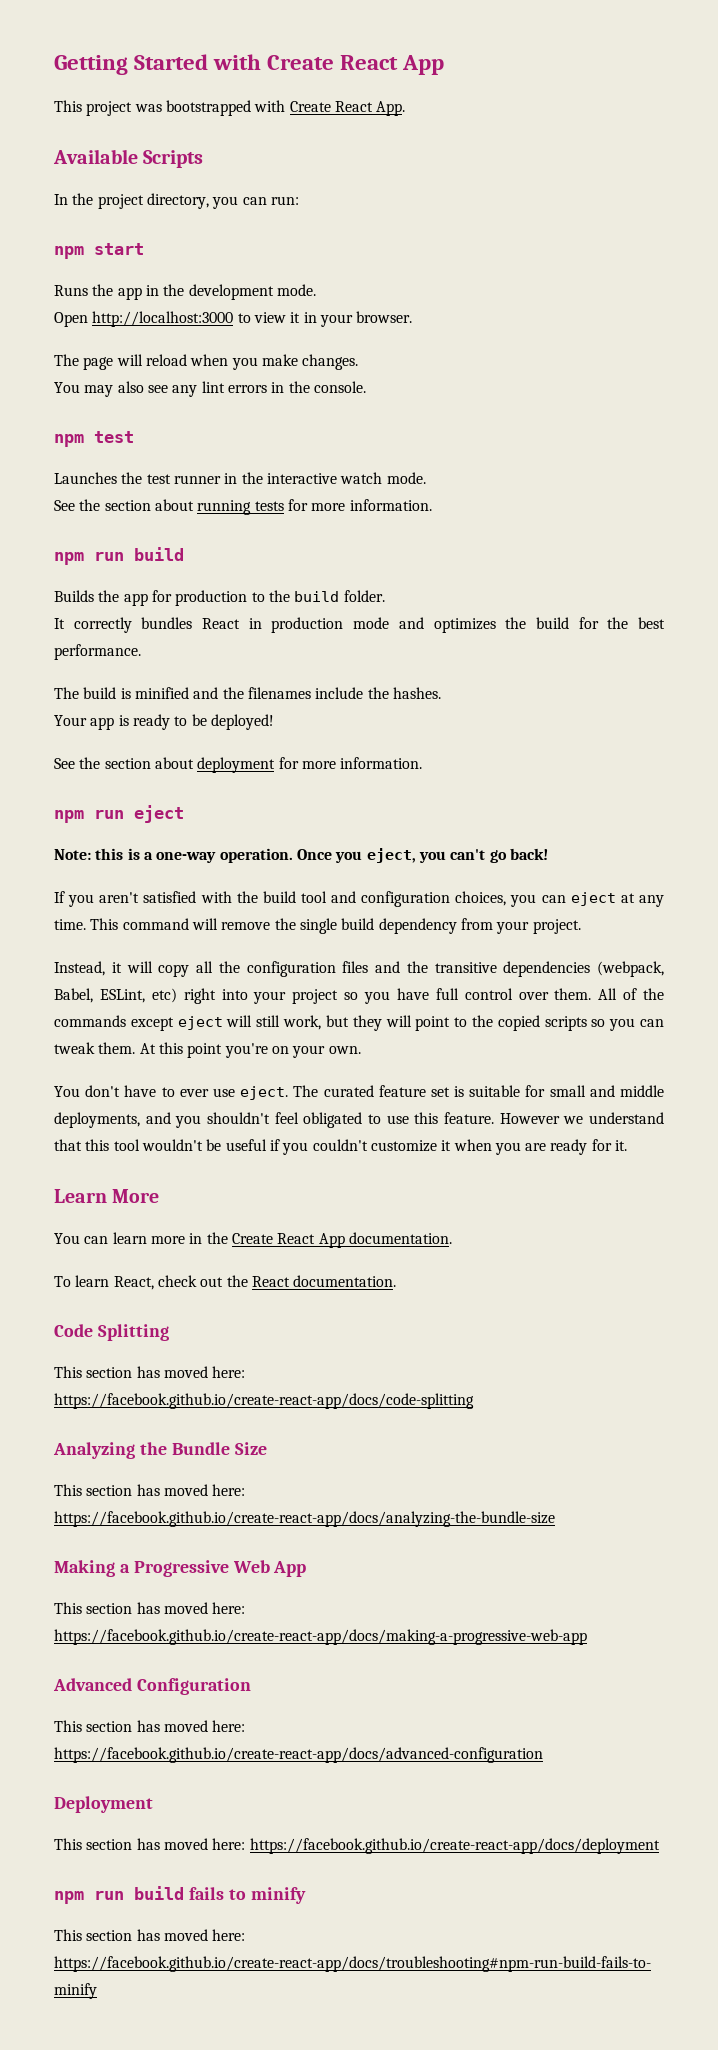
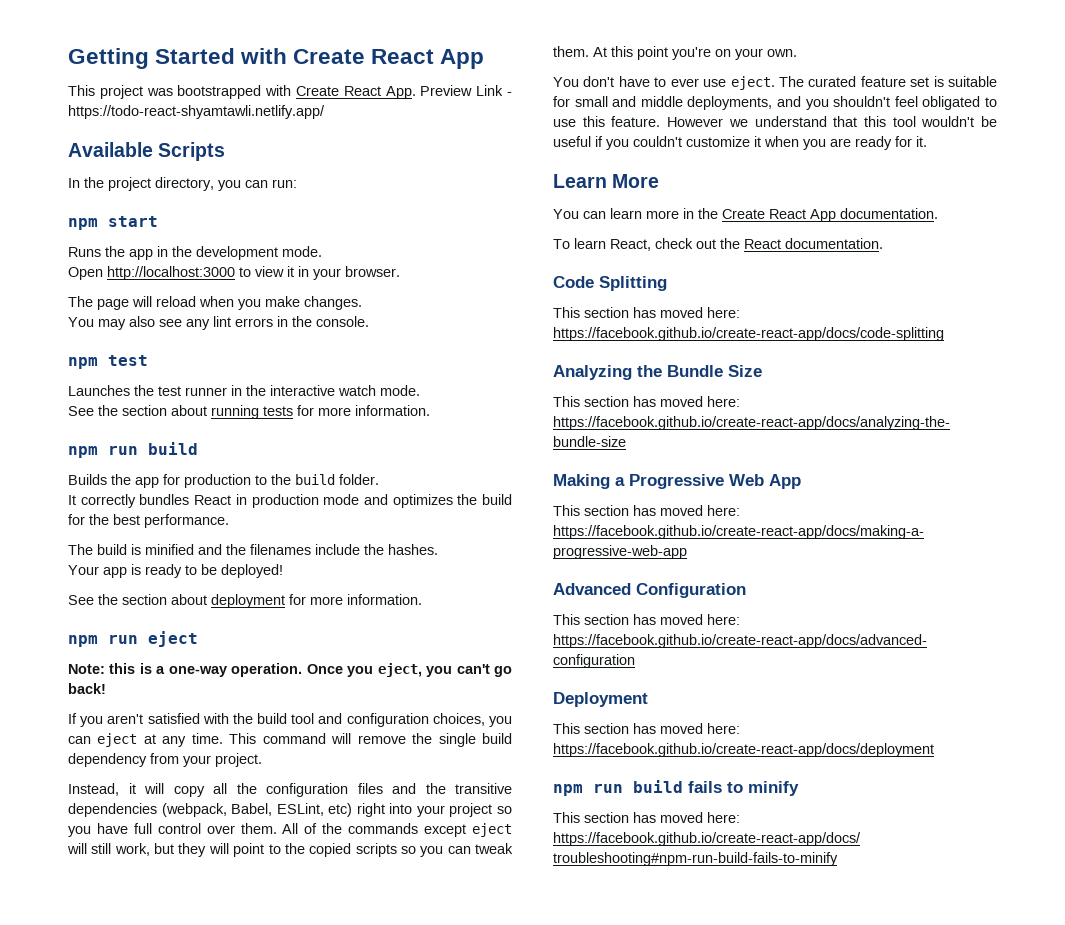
- This project was bootstrapped with Create React App.
+ This project was bootstrapped with Create React App. Preview Link - https://todo-react-shyamtawli.netlify.app/

